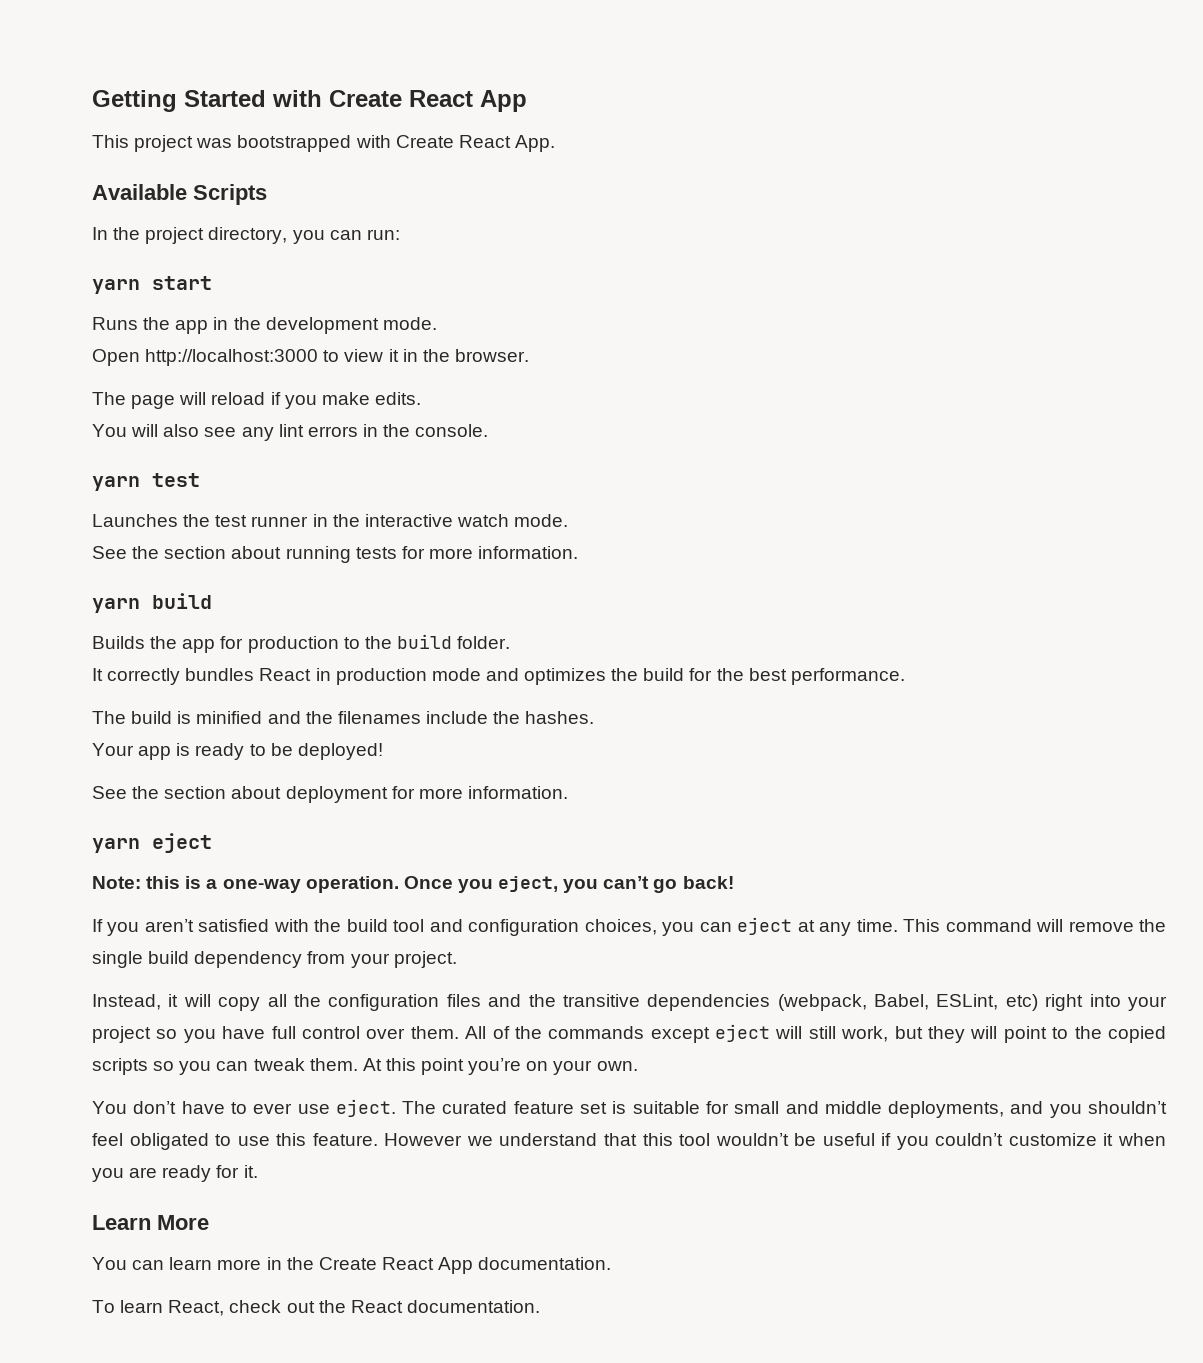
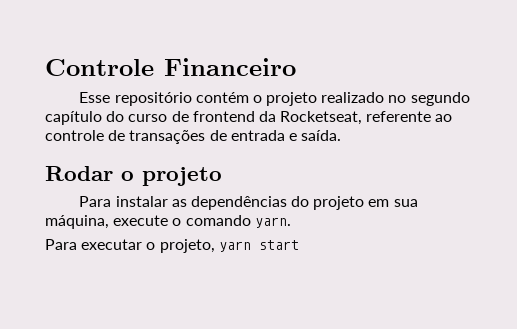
- Getting Started with Create React App
- This project was bootstrapped with Create React App.
- Available Scripts
- In the project directory, you can run:
- yarn start
- Runs the app in the development mode.
- Open http://localhost:3000 to view it in the browser.
- The page will reload if you make edits.
- You will also see any lint errors in the console.
- yarn test
- Launches the test runner in the interactive watch mode.
- See the section about running tests for more information.
- yarn build
- Builds the app for production to the build folder.
- It correctly bundles React in production mode and optimizes the build for the best performance.
- The build is minified and the filenames include the hashes.
- Your app is ready to be deployed!
- See the section about deployment for more information.
- yarn eject
- Note: this is a one-way operation. Once you eject, you can’t go back!
- If you aren’t satisfied with the build tool and configuration choices, you can eject at any time. This command will remove the single build dependency from your project.
- Instead, it will copy all the configuration files and the transitive dependencies (webpack, Babel, ESLint, etc) right into your project so you have full control over them. All of the commands except eject will still work, but they will point to the copied scripts so you can tweak them. At this point you’re on your own.
- You don’t have to ever use eject. The curated feature set is suitable for small and middle deployments, and you shouldn’t feel obligated to use this feature. However we understand that this tool wouldn’t be useful if you couldn’t customize it when you are ready for it.
- Learn More
- You can learn more in the Create React App documentation.
- To learn React, check out the React documentation.
+ Controle Financeiro
+ Esse repositório contém o projeto realizado no segundo capítulo do curso de frontend da Rocketseat, referente ao controle de transações de entrada e saída.
+ Rodar o projeto
+ Para instalar as dependências do projeto em sua máquina, execute o comando yarn.
+ Para executar o projeto, yarn start

